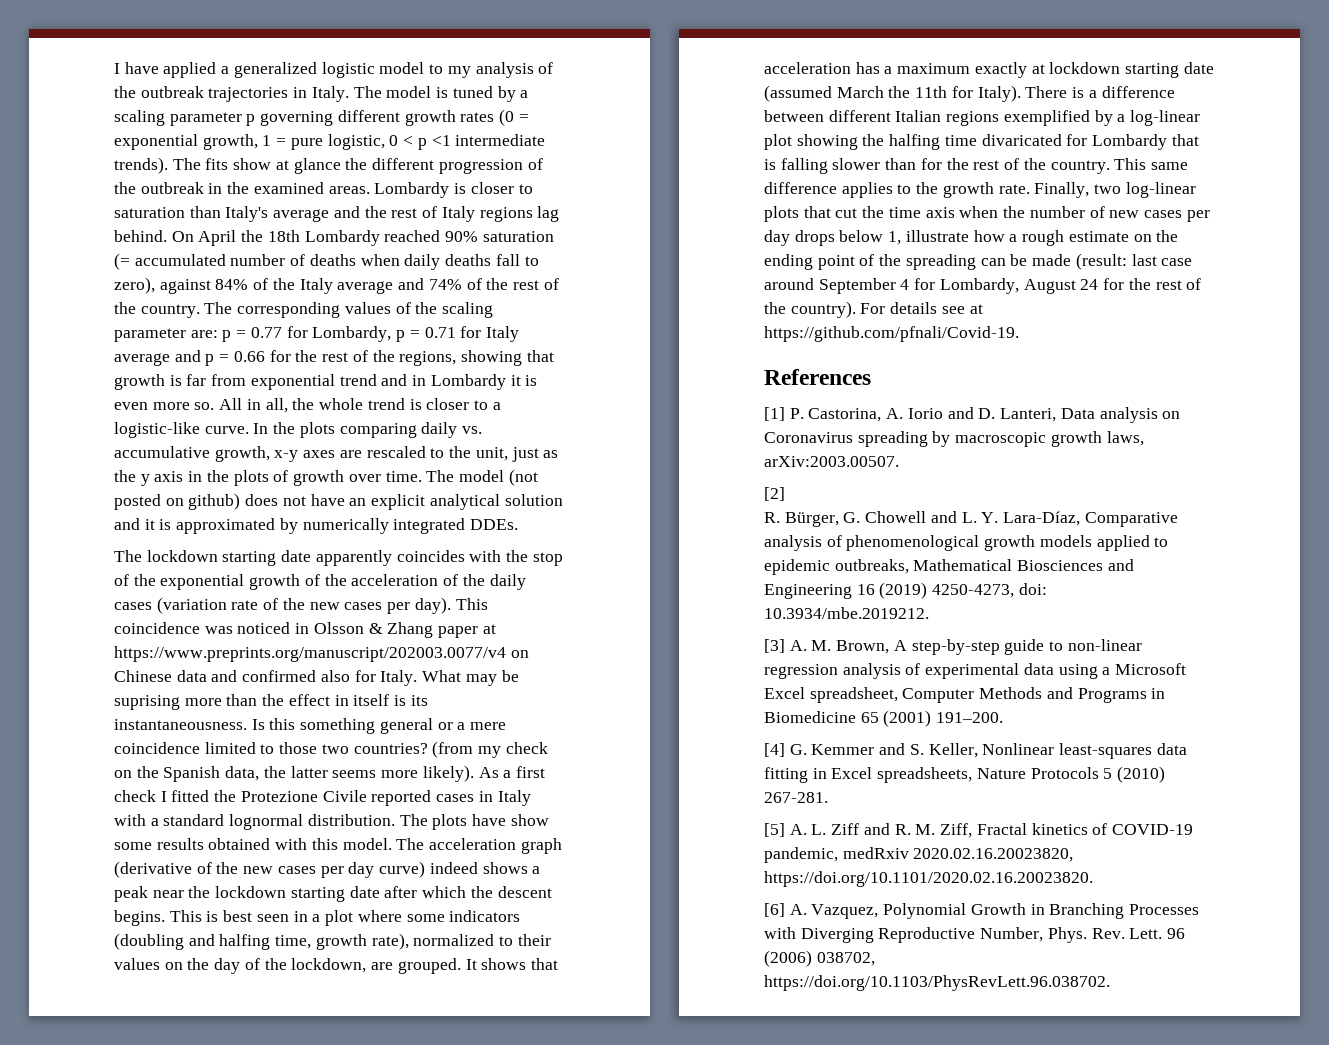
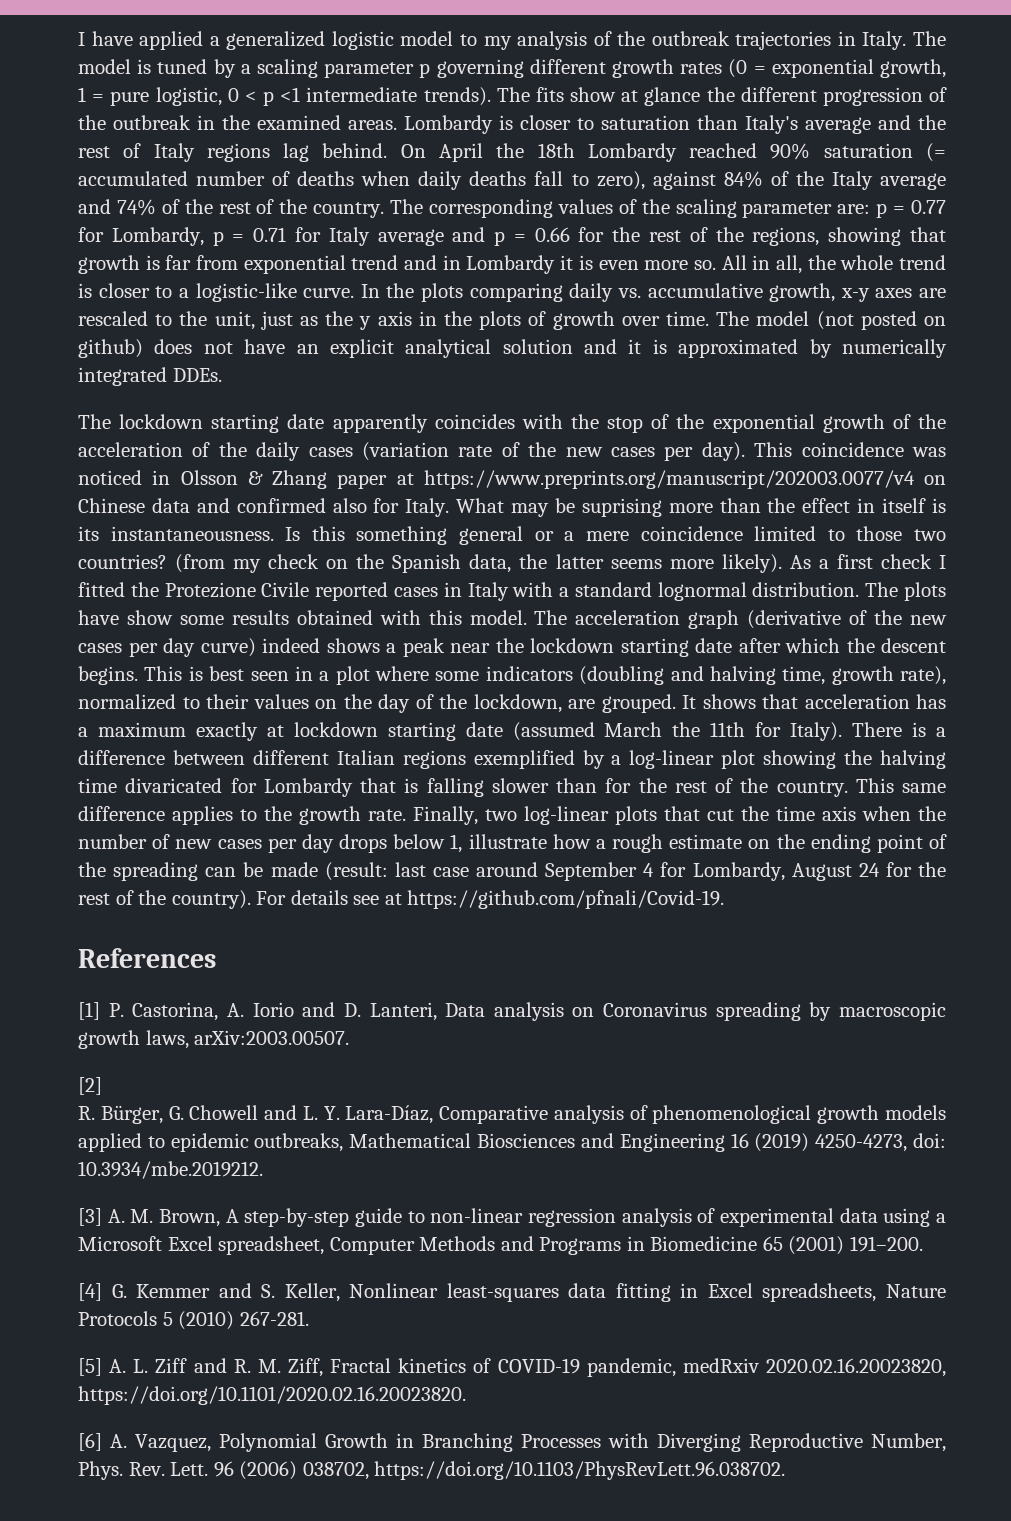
- This is best seen in a plot where some indicators (doubling and halfing time, growth rate), normalized to their values on the day of the lockdown, are grouped.
+ This is best seen in a plot where some indicators (doubling and halving time, growth rate), normalized to their values on the day of the lockdown, are grouped.
- There is a difference between different Italian regions exemplified by a log-linear plot showing the halfing time divaricated for Lombardy that is falling slower than for the rest of the country.
+ There is a difference between different Italian regions exemplified by a log-linear plot showing the halving time divaricated for Lombardy that is falling slower than for the rest of the country.

